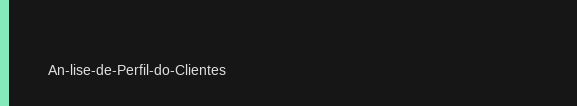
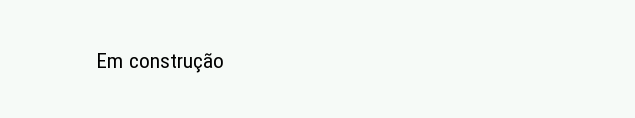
- An-lise-de-Perfil-do-Clientes
+ Em construção

